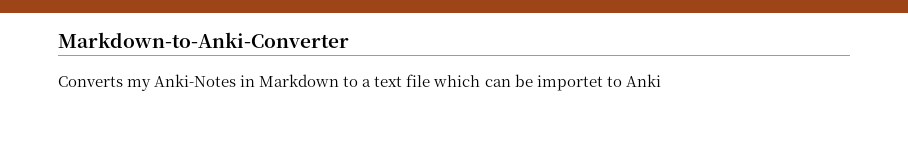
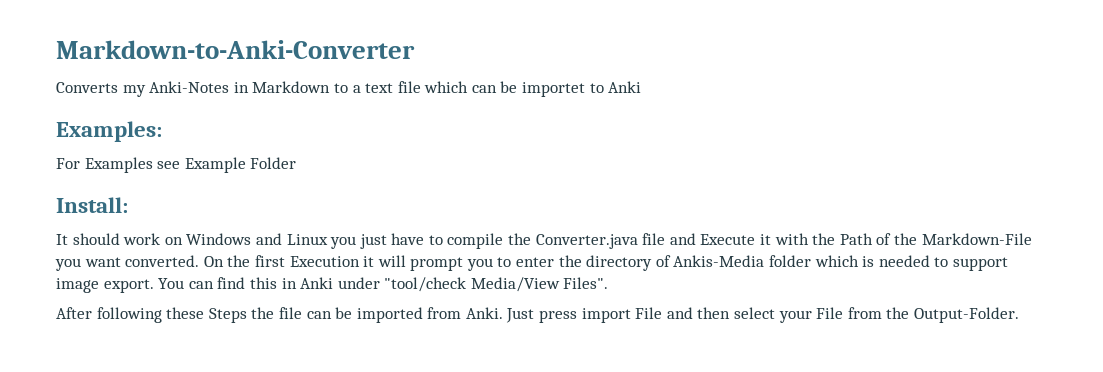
+ Examples:
+ For Examples see Example Folder
+ Install:
+ It should work on Windows and Linux you just have to compile the Converter.java file and Execute it with the Path of the Markdown-File you want converted. On the first Execution it will prompt you to enter the directory of Ankis-Media folder which is needed to support image export. You can find this in Anki under "tool/check Media/View Files".
+ After following these Steps the file can be imported from Anki. Just press import File and then select your File from the Output-Folder.

